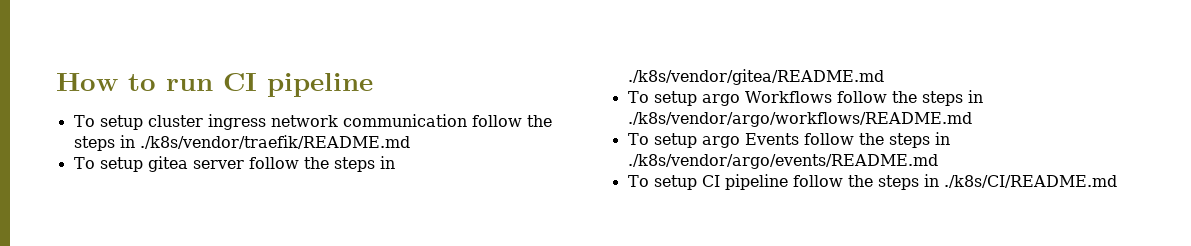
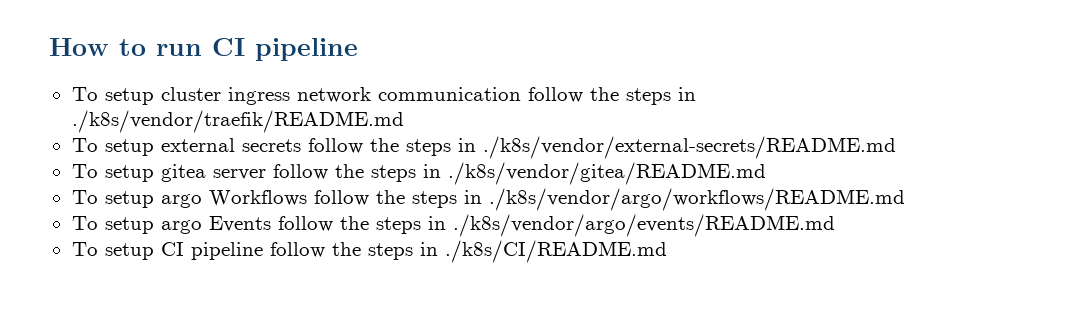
+ To setup external secrets follow the steps in ./k8s/vendor/external-secrets/README.md

